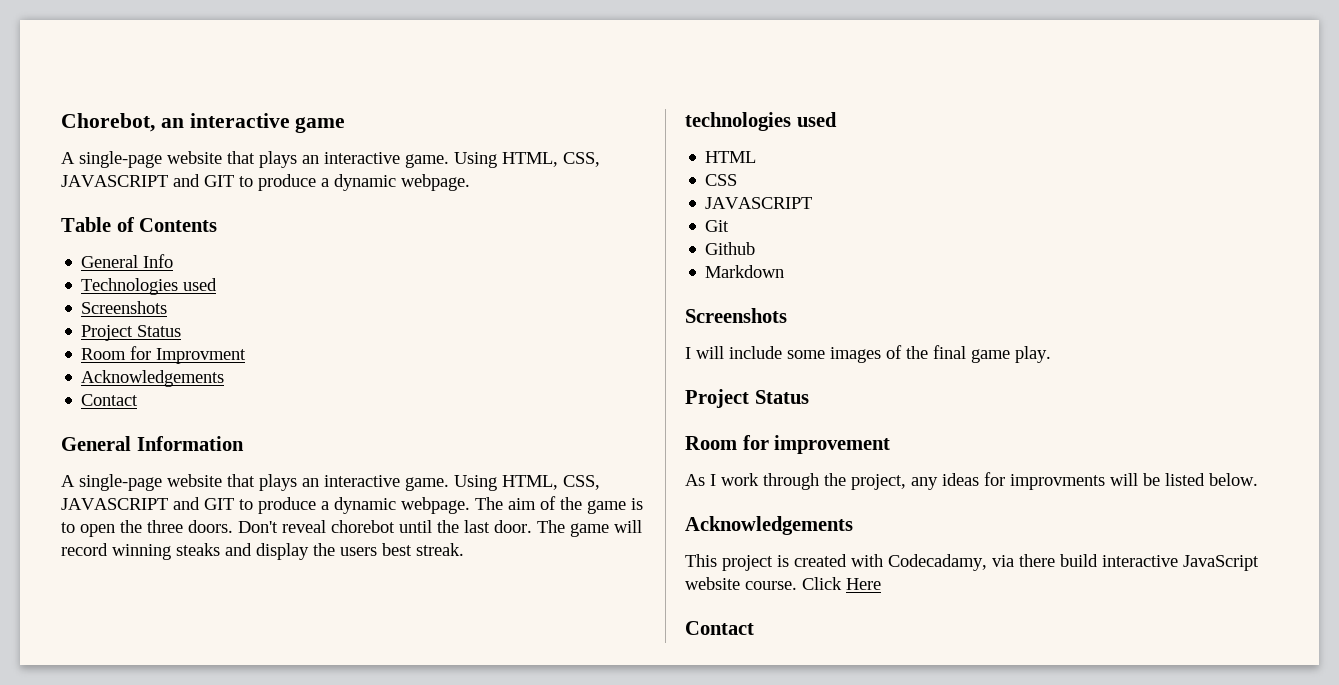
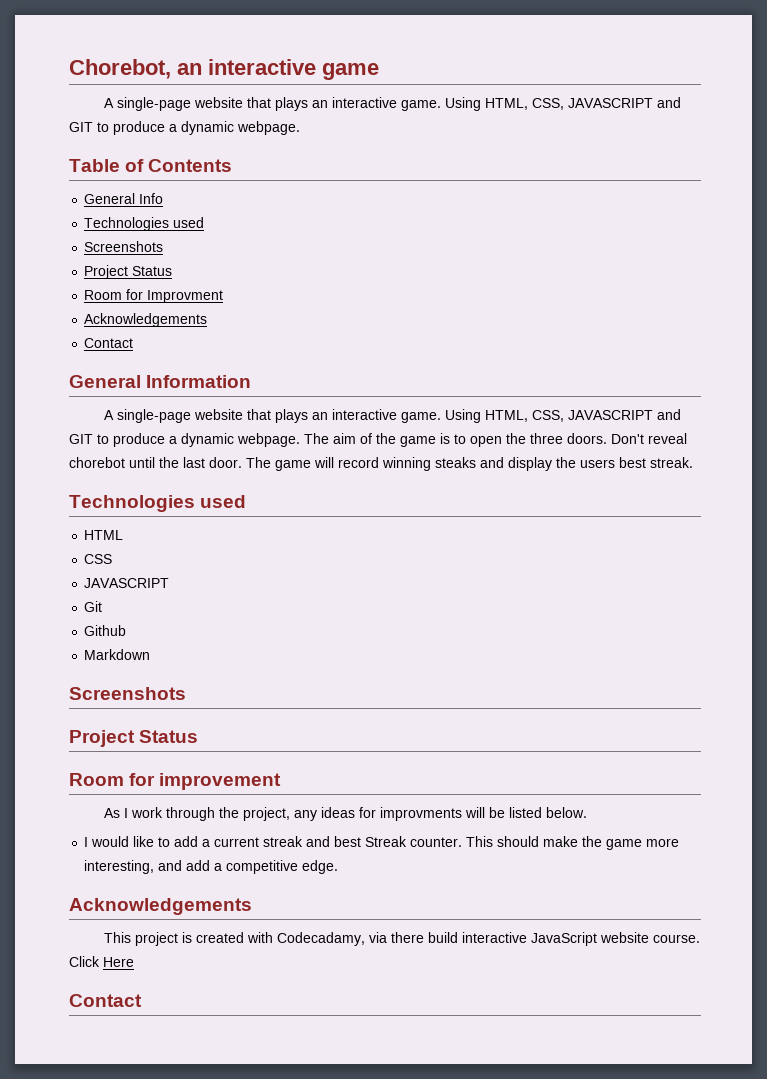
  The game will record winning steaks and display the users best streak.
- technologies used
+ Technologies used
- I will include some images of the final game play.
+ I would like to add a current streak and best Streak counter. This should make the game more interesting, and add a competitive edge.

